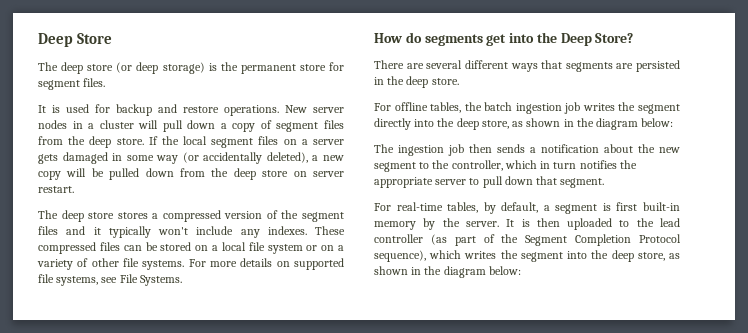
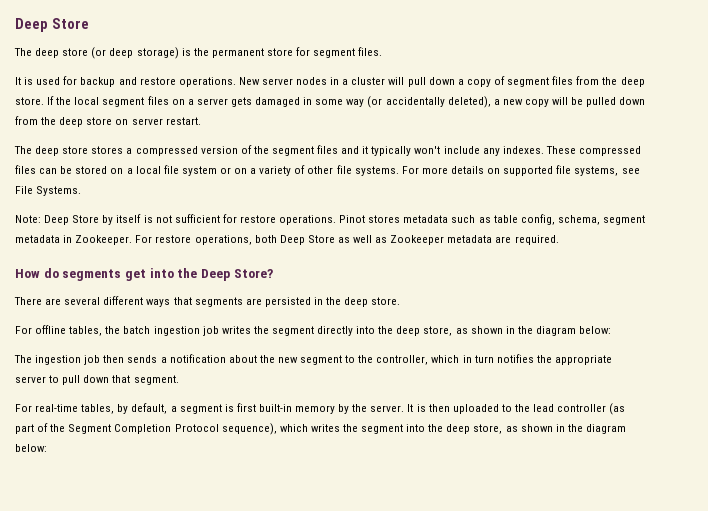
+ Note: Deep Store by itself is not sufficient for restore operations. Pinot stores metadata such as table config, schema, segment metadata in Zookeeper. For restore operations, both Deep Store as well as Zookeeper metadata are required.

